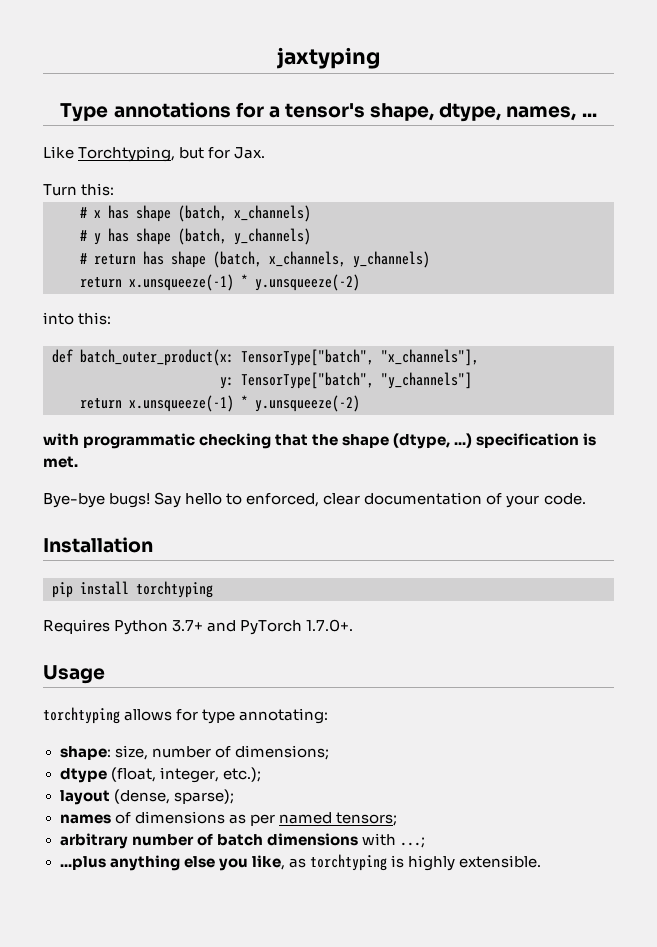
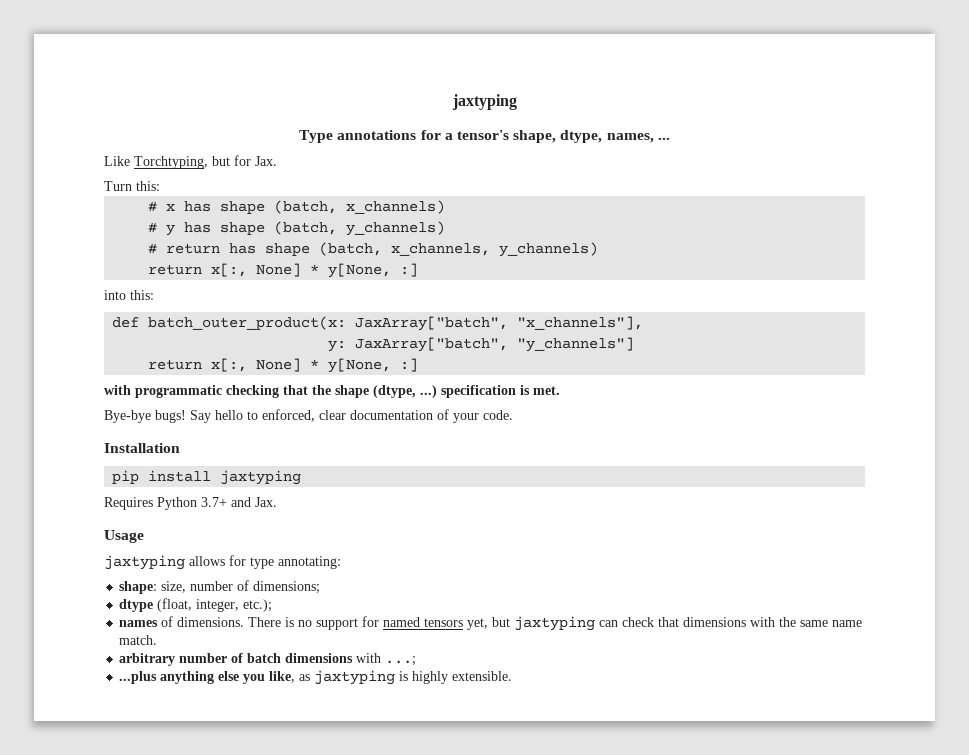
  # return has shape (batch, x_channels, y_channels)
- return x.unsqueeze(-1) * y.unsqueeze(-2)
+ return x[:, None] * y[None, :]
- def batch_outer_product(x: TensorType["batch", "x_channels"],
+ def batch_outer_product(x: JaxArray["batch", "x_channels"],
- y: TensorType["batch", "y_channels"]
- return x.unsqueeze(-1) * y.unsqueeze(-2)
+ y: JaxArray["batch", "y_channels"]
+ return x[:, None] * y[None, :]
- pip install torchtyping
+ pip install jaxtyping
- Requires Python 3.7+ and PyTorch 1.7.0+.
+ Requires Python 3.7+ and Jax.
- torchtyping allows for type annotating:
+ jaxtyping allows for type annotating:
- layout (dense, sparse);
- names of dimensions as per named tensors;
+ names of dimensions. There is no support for named tensors yet, but jaxtyping can check that dimensions with the same name match.
- ...plus anything else you like, as torchtyping is highly extensible.
+ ...plus anything else you like, as jaxtyping is highly extensible.

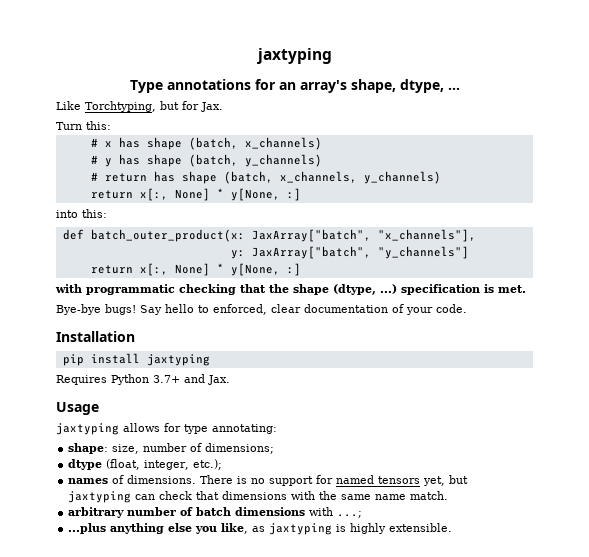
- Type annotations for a tensor's shape, dtype, names, ...
+ Type annotations for an array's shape, dtype, ...

